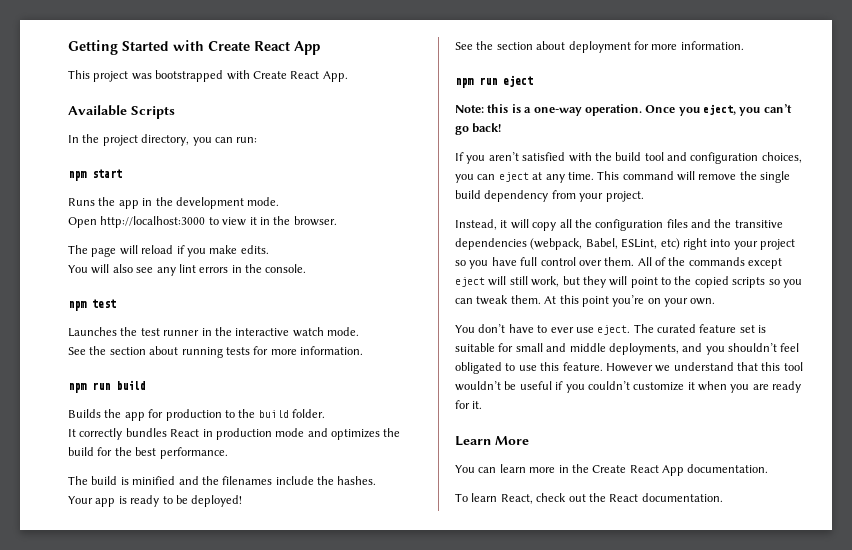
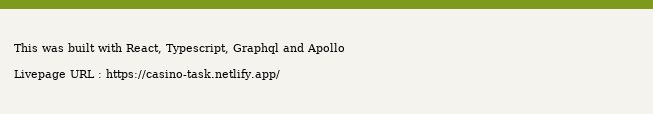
- Getting Started with Create React App
- This project was bootstrapped with Create React App.
- Available Scripts
- In the project directory, you can run:
- npm start
- Runs the app in the development mode.
- Open http://localhost:3000 to view it in the browser.
- The page will reload if you make edits.
- You will also see any lint errors in the console.
- npm test
- Launches the test runner in the interactive watch mode.
- See the section about running tests for more information.
- npm run build
- Builds the app for production to the build folder.
- It correctly bundles React in production mode and optimizes the build for the best performance.
- The build is minified and the filenames include the hashes.
- Your app is ready to be deployed!
- See the section about deployment for more information.
- npm run eject
- Note: this is a one-way operation. Once you eject, you can’t go back!
- If you aren’t satisfied with the build tool and configuration choices, you can eject at any time. This command will remove the single build dependency from your project.
- Instead, it will copy all the configuration files and the transitive dependencies (webpack, Babel, ESLint, etc) right into your project so you have full control over them. All of the commands except eject will still work, but they will point to the copied scripts so you can tweak them. At this point you’re on your own.
- You don’t have to ever use eject. The curated feature set is suitable for small and middle deployments, and you shouldn’t feel obligated to use this feature. However we understand that this tool wouldn’t be useful if you couldn’t customize it when you are ready for it.
- Learn More
- You can learn more in the Create React App documentation.
- To learn React, check out the React documentation.
+ This was built with React, Typescript, Graphql and Apollo
+ Livepage URL : https://casino-task.netlify.app/

